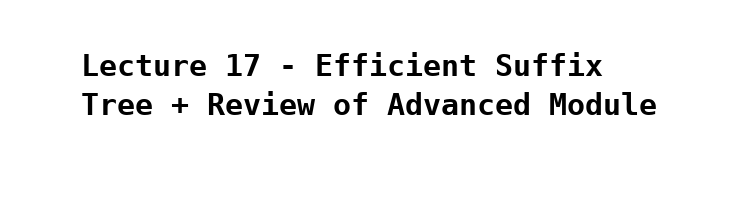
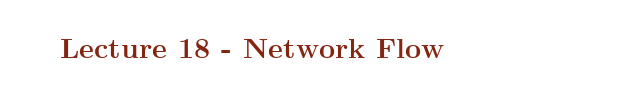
- Lecture 17 - Efficient Suffix Tree + Review of Advanced Module
+ Lecture 18 - Network Flow

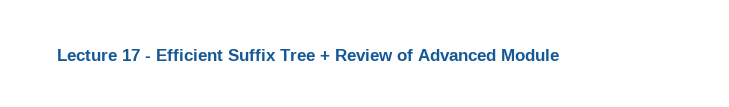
- Lecture 18 - Network Flow
+ Lecture 17 - Efficient Suffix Tree + Review of Advanced Module

